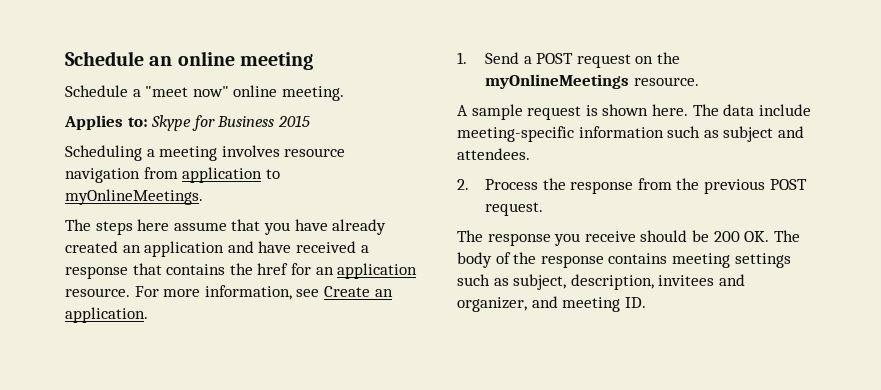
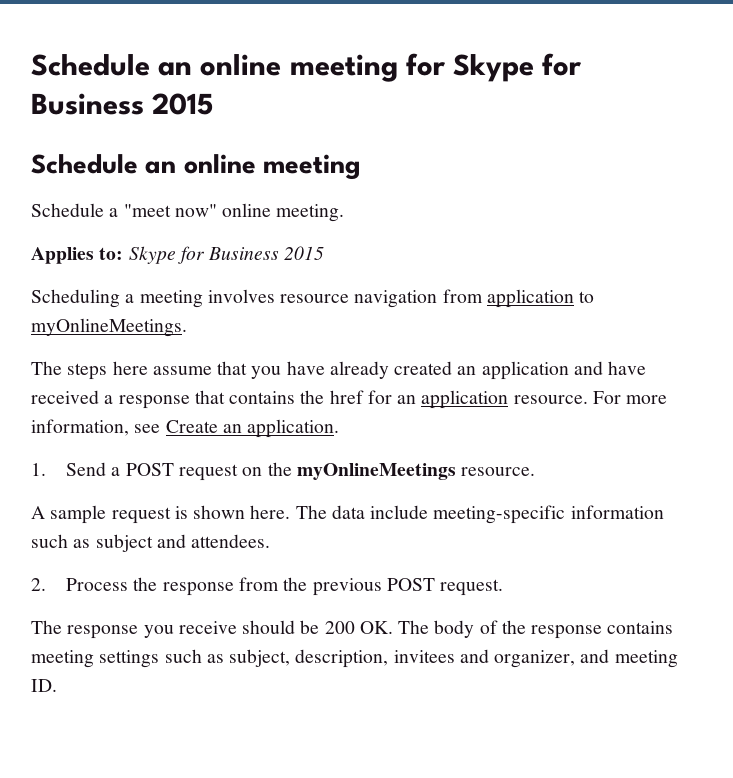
+ Schedule an online meeting for Skype for Business 2015

